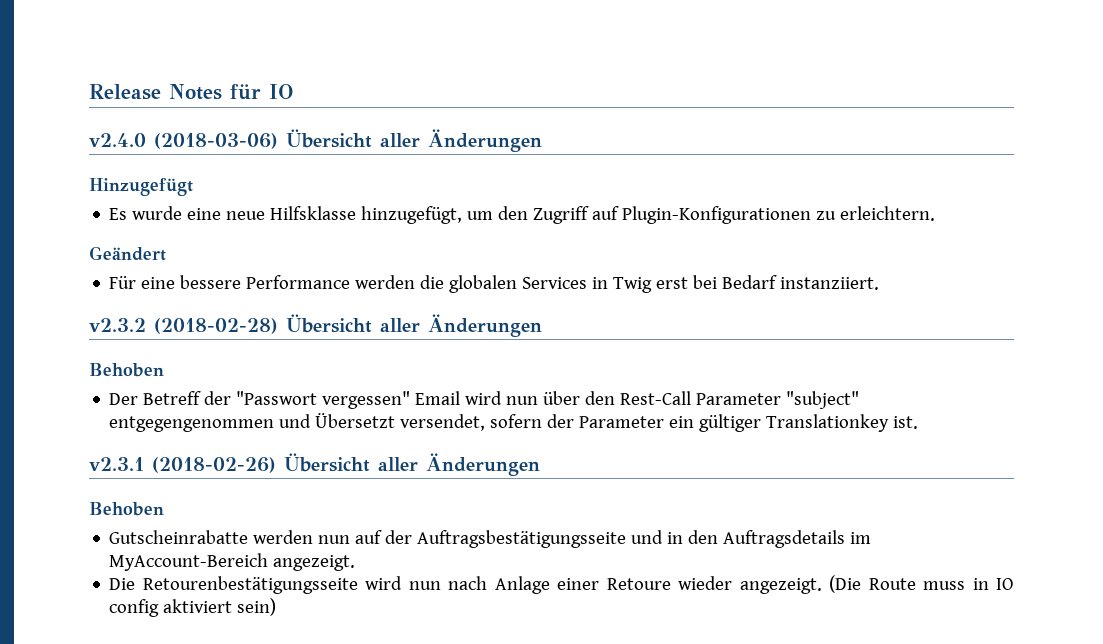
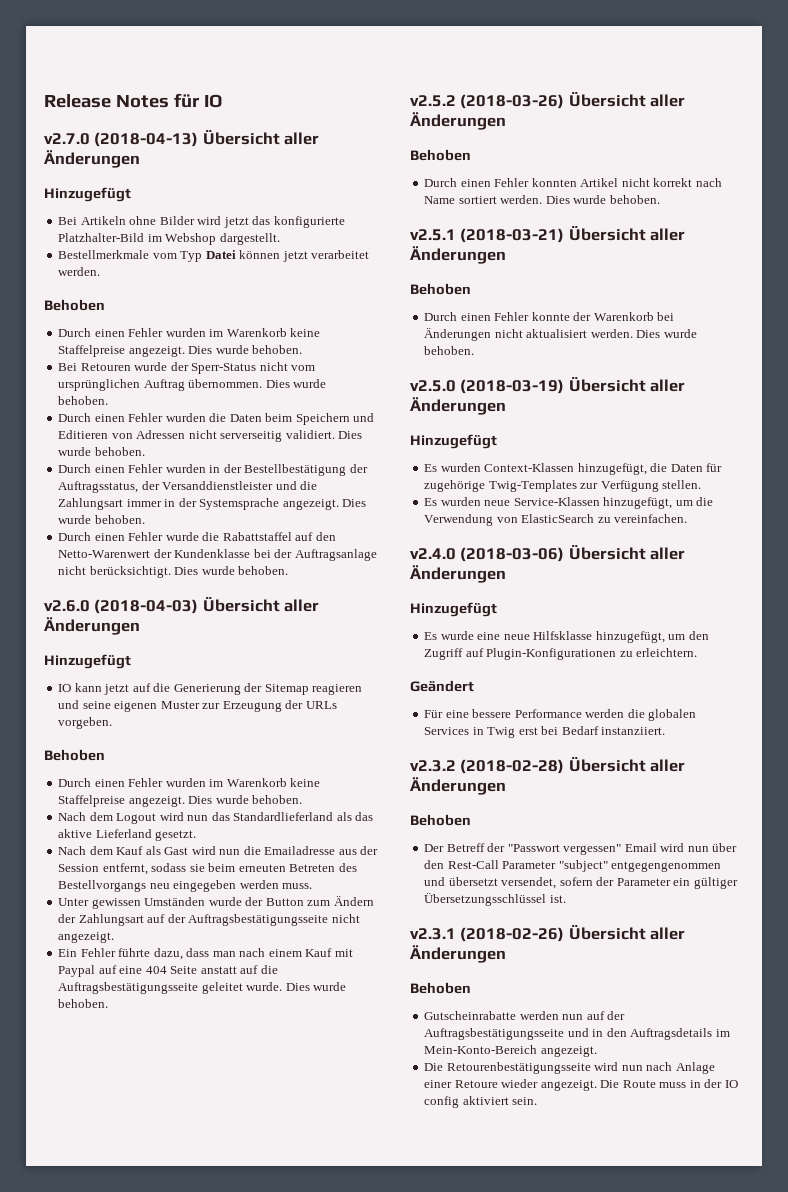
+ v2.7.0 (2018-04-13) Übersicht aller Änderungen
+ Hinzugefügt
+ Bei Artikeln ohne Bilder wird jetzt das konfigurierte Platzhalter-Bild im Webshop dargestellt.
+ Bestellmerkmale vom Typ Datei können jetzt verarbeitet werden.
+ Behoben
+ Durch einen Fehler wurden im Warenkorb keine Staffelpreise angezeigt. Dies wurde behoben.
+ Bei Retouren wurde der Sperr-Status nicht vom ursprünglichen Auftrag übernommen. Dies wurde behoben.
+ Durch einen Fehler wurden die Daten beim Speichern und Editieren von Adressen nicht serverseitig validiert. Dies wurde behoben.
+ Durch einen Fehler wurden in der Bestellbestätigung der Auftragsstatus, der Versanddienstleister und die Zahlungsart immer in der Systemsprache angezeigt. Dies wurde behoben.
+ Durch einen Fehler wurde die Rabattstaffel auf den Netto-Warenwert der Kundenklasse bei der Auftragsanlage nicht berücksichtigt. Dies wurde behoben.
+ v2.6.0 (2018-04-03) Übersicht aller Änderungen
+ Hinzugefügt
+ IO kann jetzt auf die Generierung der Sitemap reagieren und seine eigenen Muster zur Erzeugung der URLs vorgeben.
+ Behoben
+ Durch einen Fehler wurden im Warenkorb keine Staffelpreise angezeigt. Dies wurde behoben.
+ Nach dem Logout wird nun das Standardlieferland als das aktive Lieferland gesetzt.
+ Nach dem Kauf als Gast wird nun die Emailadresse aus der Session entfernt, sodass sie beim erneuten Betreten des Bestellvorgangs neu eingegeben werden muss.
+ Unter gewissen Umständen wurde der Button zum Ändern der Zahlungsart auf der Auftragsbestätigungsseite nicht angezeigt.
+ Ein Fehler führte dazu, dass man nach einem Kauf mit Paypal auf eine 404 Seite anstatt auf die Auftragsbestätigungsseite geleitet wurde. Dies wurde behoben.
+ v2.5.2 (2018-03-26) Übersicht aller Änderungen
+ Behoben
+ Durch einen Fehler konnten Artikel nicht korrekt nach Name sortiert werden. Dies wurde behoben.
+ v2.5.1 (2018-03-21) Übersicht aller Änderungen
+ Behoben
+ Durch einen Fehler konnte der Warenkorb bei Änderungen nicht aktualisiert werden. Dies wurde behoben.
+ v2.5.0 (2018-03-19) Übersicht aller Änderungen
+ Hinzugefügt
+ Es wurden Context-Klassen hinzugefügt, die Daten für zugehörige Twig-Templates zur Verfügung stellen.
+ Es wurden neue Service-Klassen hinzugefügt, um die Verwendung von ElasticSearch zu vereinfachen.
- Der Betreff der "Passwort vergessen" Email wird nun über den Rest-Call Parameter "subject" entgegengenommen und Übersetzt versendet, sofern der Parameter ein gültiger Translationkey ist.
+ Der Betreff der "Passwort vergessen" Email wird nun über den Rest-Call Parameter "subject" entgegengenommen und übersetzt versendet, sofern der Parameter ein gültiger Übersetzungsschlüssel ist.
- Gutscheinrabatte werden nun auf der Auftragsbestätigungsseite und in den Auftragsdetails im MyAccount-Bereich angezeigt.
+ Gutscheinrabatte werden nun auf der Auftragsbestätigungsseite und in den Auftragsdetails im Mein-Konto-Bereich angezeigt.
- (Die Route muss in IO config aktiviert sein)
+ Die Route muss in der IO config aktiviert sein.

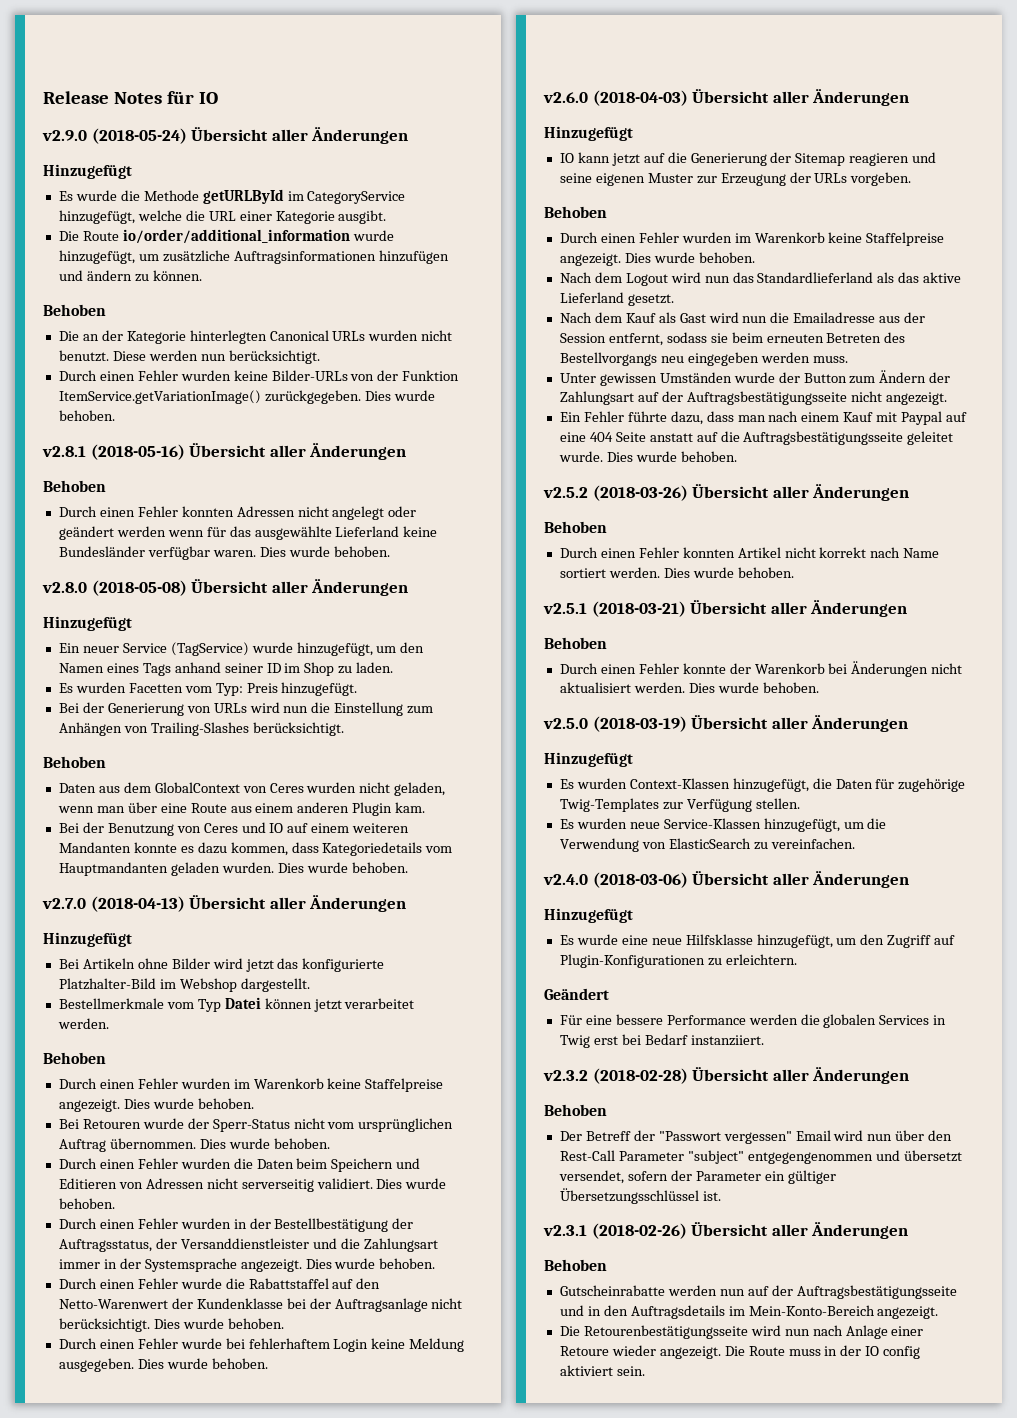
+ v2.9.0 (2018-05-24) Übersicht aller Änderungen
+ Hinzugefügt
+ Es wurde die Methode getURLById im CategoryService hinzugefügt, welche die URL einer Kategorie ausgibt.
+ Die Route io/order/additional_information wurde hinzugefügt, um zusätzliche Auftragsinformationen hinzufügen und ändern zu können.
+ Behoben
+ Die an der Kategorie hinterlegten Canonical URLs wurden nicht benutzt. Diese werden nun berücksichtigt.
+ Durch einen Fehler wurden keine Bilder-URLs von der Funktion ItemService.getVariationImage() zurückgegeben. Dies wurde behoben.
+ v2.8.1 (2018-05-16) Übersicht aller Änderungen
+ Behoben
+ Durch einen Fehler konnten Adressen nicht angelegt oder geändert werden wenn für das ausgewählte Lieferland keine Bundesländer verfügbar waren. Dies wurde behoben.
+ v2.8.0 (2018-05-08) Übersicht aller Änderungen
+ Hinzugefügt
+ Ein neuer Service (TagService) wurde hinzugefügt, um den Namen eines Tags anhand seiner ID im Shop zu laden.
+ Es wurden Facetten vom Typ: Preis hinzugefügt.
+ Bei der Generierung von URLs wird nun die Einstellung zum Anhängen von Trailing-Slashes berücksichtigt.
+ Behoben
+ Daten aus dem GlobalContext von Ceres wurden nicht geladen, wenn man über eine Route aus einem anderen Plugin kam.
+ Bei der Benutzung von Ceres und IO auf einem weiteren Mandanten konnte es dazu kommen, dass Kategoriedetails vom Hauptmandanten geladen wurden. Dies wurde behoben.
+ Durch einen Fehler wurde bei fehlerhaftem Login keine Meldung ausgegeben. Dies wurde behoben.

